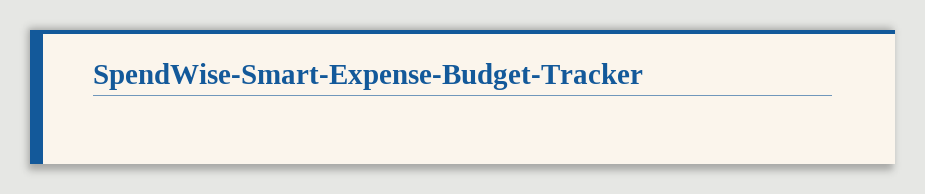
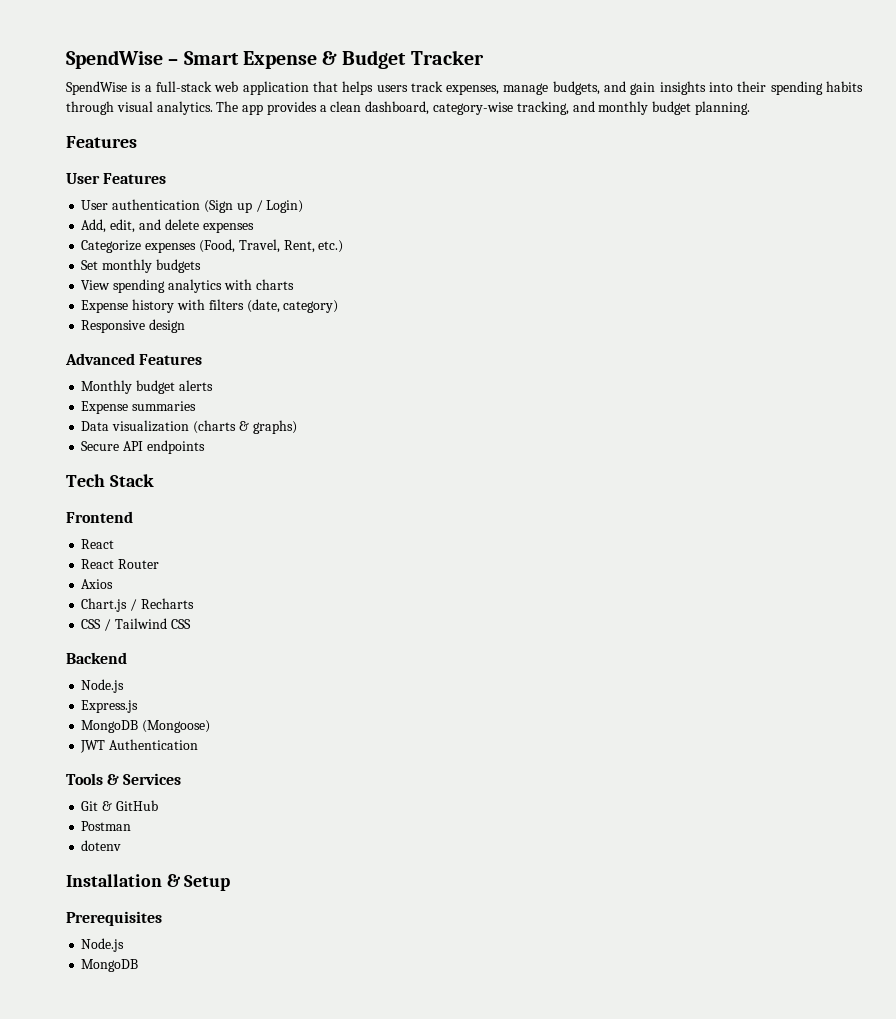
- SpendWise-Smart-Expense-Budget-Tracker
+ SpendWise – Smart Expense & Budget Tracker
+ SpendWise is a full-stack web application that helps users track expenses, manage budgets, and gain insights into their spending habits through visual analytics. The app provides a clean dashboard, category-wise tracking, and monthly budget planning.
+ Features
+ User Features
+ User authentication (Sign up / Login)
+ Add, edit, and delete expenses
+ Categorize expenses (Food, Travel, Rent, etc.)
+ Set monthly budgets
+ View spending analytics with charts
+ Expense history with filters (date, category)
+ Responsive design
+ Advanced Features
+ Monthly budget alerts
+ Expense summaries
+ Data visualization (charts & graphs)
+ Secure API endpoints
+ Tech Stack
+ Frontend
+ React
+ React Router
+ Axios
+ Chart.js / Recharts
+ CSS / Tailwind CSS
+ Backend
+ Node.js
+ Express.js
+ MongoDB (Mongoose)
+ JWT Authentication
+ Tools & Services
+ Git & GitHub
+ Postman
+ dotenv
+ Installation & Setup
+ Prerequisites
+ Node.js
+ MongoDB

